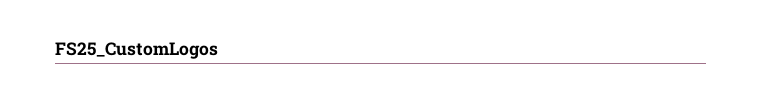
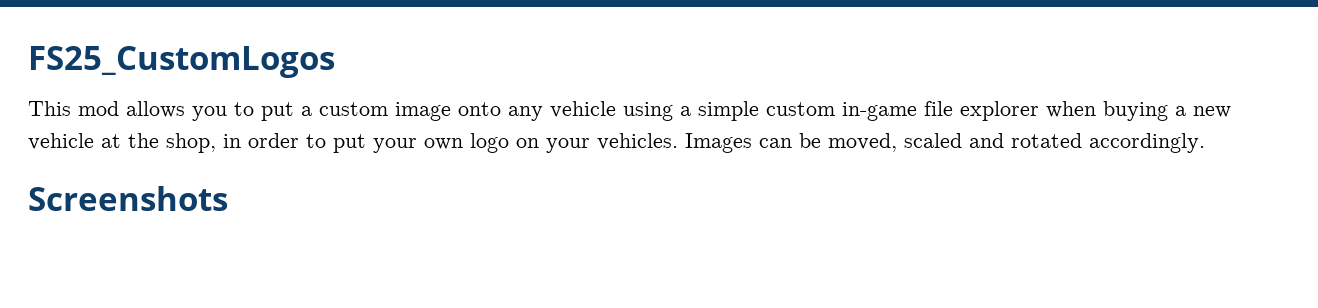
+ This mod allows you to put a custom image onto any vehicle using a simple custom in-game file explorer when buying a new vehicle at the shop, in order to put your own logo on your vehicles. Images can be moved, scaled and rotated accordingly.
+ Screenshots

